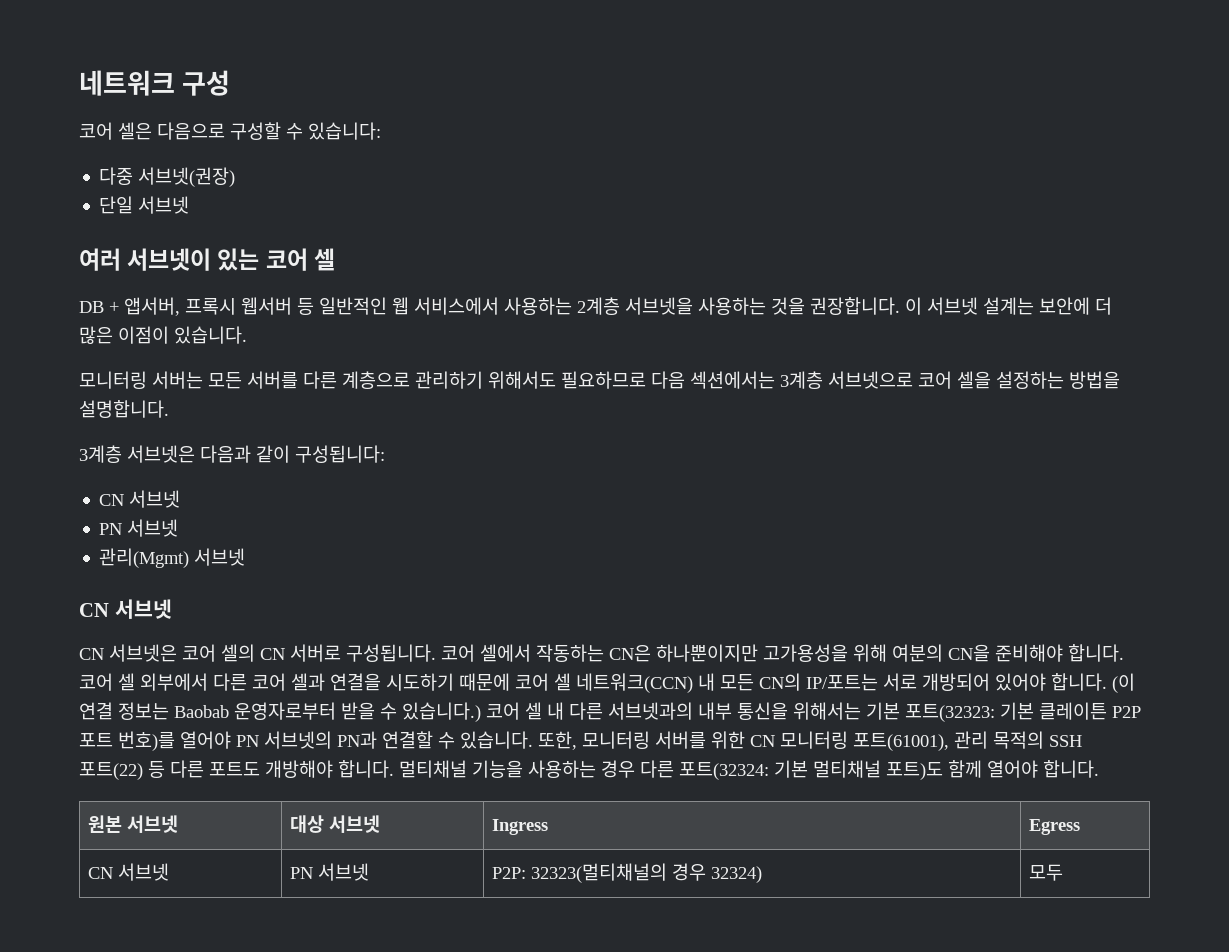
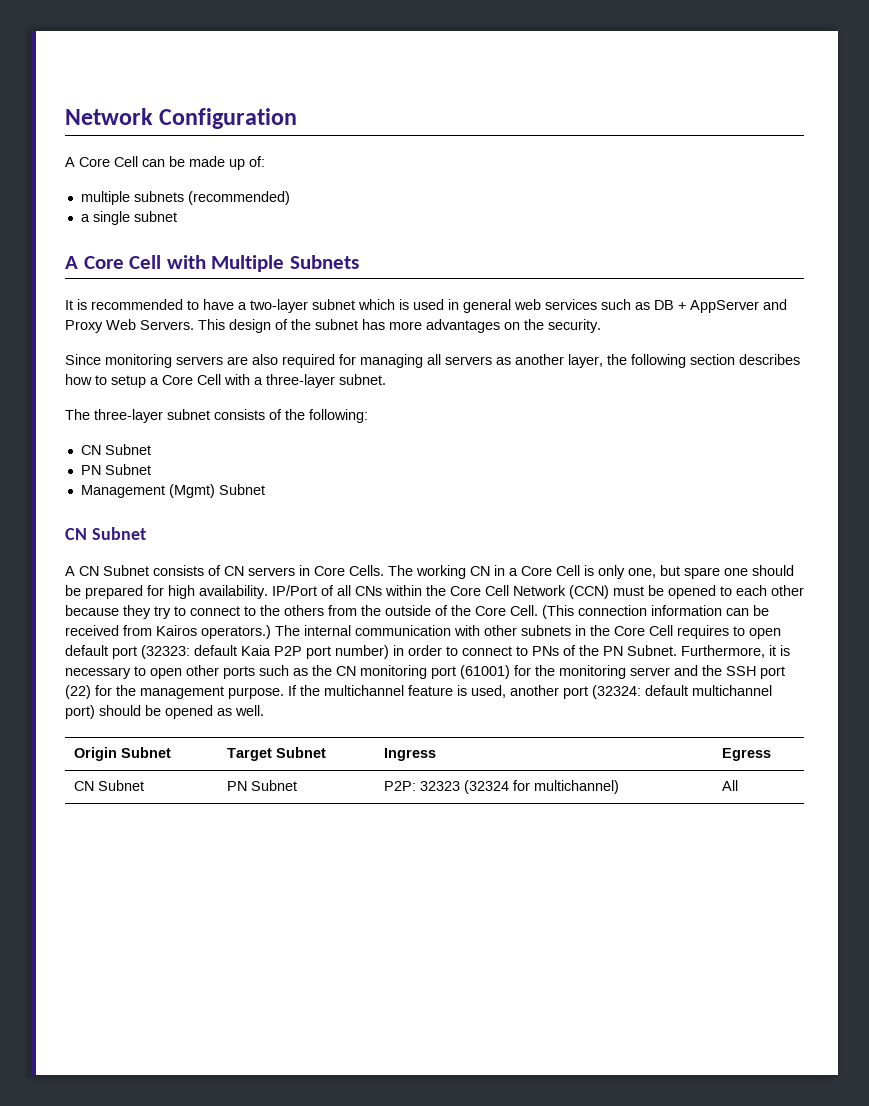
- 네트워크 구성
- 코어 셀은 다음으로 구성할 수 있습니다:
- 다중 서브넷(권장)
- 단일 서브넷
- 여러 서브넷이 있는 코어 셀
- DB + 앱서버, 프록시 웹서버 등 일반적인 웹 서비스에서 사용하는 2계층 서브넷을 사용하는 것을 권장합니다. 이 서브넷 설계는 보안에 더 많은 이점이 있습니다.
- 모니터링 서버는 모든 서버를 다른 계층으로 관리하기 위해서도 필요하므로 다음 섹션에서는 3계층 서브넷으로 코어 셀을 설정하는 방법을 설명합니다.
- 3계층 서브넷은 다음과 같이 구성됩니다:
- CN 서브넷
- PN 서브넷
- 관리(Mgmt) 서브넷
- CN 서브넷
- CN 서브넷은 코어 셀의 CN 서버로 구성됩니다. 코어 셀에서 작동하는 CN은 하나뿐이지만 고가용성을 위해 여분의 CN을 준비해야 합니다. 코어 셀 외부에서 다른 코어 셀과 연결을 시도하기 때문에 코어 셀 네트워크(CCN) 내 모든 CN의 IP/포트는 서로 개방되어 있어야 합니다. (이 연결 정보는 Baobab 운영자로부터 받을 수 있습니다.) 코어 셀 내 다른 서브넷과의 내부 통신을 위해서는 기본 포트(32323: 기본 클레이튼 P2P 포트 번호)를 열어야 PN 서브넷의 PN과 연결할 수 있습니다. 또한, 모니터링 서버를 위한 CN 모니터링 포트(61001), 관리 목적의 SSH 포트(22) 등 다른 포트도 개방해야 합니다. 멀티채널 기능을 사용하는 경우 다른 포트(32324: 기본 멀티채널 포트)도 함께 열어야 합니다.
- 원본 서브넷 | 대상 서브넷 | Ingress | Egress
+ Network Configuration
+ A Core Cell can be made up of:
+ multiple subnets (recommended)
+ a single subnet
+ A Core Cell with Multiple Subnets
+ It is recommended to have a two-layer subnet which is used in general web services such as DB + AppServer and Proxy Web Servers. This design of the subnet has more advantages on the security.
+ Since monitoring servers are also required for managing all servers as another layer, the following section describes how to setup a Core Cell with a three-layer subnet.
+ The three-layer subnet consists of the following:
+ CN Subnet
+ PN Subnet
+ Management (Mgmt) Subnet
+ CN Subnet
+ A CN Subnet consists of CN servers in Core Cells. The working CN in a Core Cell is only one, but spare one should be prepared for high availability. IP/Port of all CNs within the Core Cell Network (CCN) must be opened to each other because they try to connect to the others from the outside of the Core Cell. (This connection information can be received from Kairos operators.) The internal communication with other subnets in the Core Cell requires to open default port (32323: default Kaia P2P port number) in order to connect to PNs of the PN Subnet. Furthermore, it is necessary to open other ports such as the CN monitoring port (61001) for the monitoring server and the SSH port (22) for the management purpose. If the multichannel feature is used, another port (32324: default multichannel port) should be opened as well.
+ Origin Subnet | Target Subnet | Ingress | Egress
- CN 서브넷 | PN 서브넷 | P2P: 32323(멀티채널의 경우 32324) | 모두
+ CN Subnet | PN Subnet | P2P: 32323 (32324 for multichannel) | All

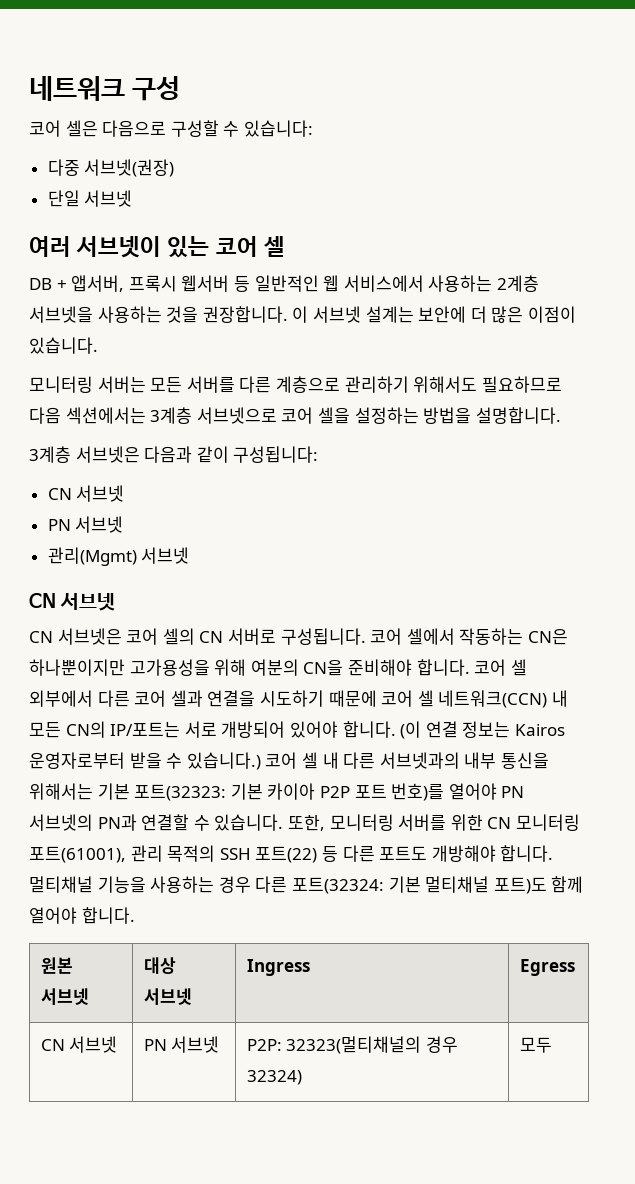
- Network Configuration
- A Core Cell can be made up of:
- multiple subnets (recommended)
- a single subnet
- A Core Cell with Multiple Subnets
- It is recommended to have a two-layer subnet which is used in general web services such as DB + AppServer and Proxy Web Servers. This design of the subnet has more advantages on the security.
- Since monitoring servers are also required for managing all servers as another layer, the following section describes how to setup a Core Cell with a three-layer subnet.
- The three-layer subnet consists of the following:
- CN Subnet
- PN Subnet
- Management (Mgmt) Subnet
- CN Subnet
- A CN Subnet consists of CN servers in Core Cells. The working CN in a Core Cell is only one, but spare one should be prepared for high availability. IP/Port of all CNs within the Core Cell Network (CCN) must be opened to each other because they try to connect to the others from the outside of the Core Cell. (This connection information can be received from Kairos operators.) The internal communication with other subnets in the Core Cell requires to open default port (32323: default Kaia P2P port number) in order to connect to PNs of the PN Subnet. Furthermore, it is necessary to open other ports such as the CN monitoring port (61001) for the monitoring server and the SSH port (22) for the management purpose. If the multichannel feature is used, another port (32324: default multichannel port) should be opened as well.
- Origin Subnet | Target Subnet | Ingress | Egress
+ 네트워크 구성
+ 코어 셀은 다음으로 구성할 수 있습니다:
+ 다중 서브넷(권장)
+ 단일 서브넷
+ 여러 서브넷이 있는 코어 셀
+ DB + 앱서버, 프록시 웹서버 등 일반적인 웹 서비스에서 사용하는 2계층 서브넷을 사용하는 것을 권장합니다. 이 서브넷 설계는 보안에 더 많은 이점이 있습니다.
+ 모니터링 서버는 모든 서버를 다른 계층으로 관리하기 위해서도 필요하므로 다음 섹션에서는 3계층 서브넷으로 코어 셀을 설정하는 방법을 설명합니다.
+ 3계층 서브넷은 다음과 같이 구성됩니다:
+ CN 서브넷
+ PN 서브넷
+ 관리(Mgmt) 서브넷
+ CN 서브넷
+ CN 서브넷은 코어 셀의 CN 서버로 구성됩니다. 코어 셀에서 작동하는 CN은 하나뿐이지만 고가용성을 위해 여분의 CN을 준비해야 합니다. 코어 셀 외부에서 다른 코어 셀과 연결을 시도하기 때문에 코어 셀 네트워크(CCN) 내 모든 CN의 IP/포트는 서로 개방되어 있어야 합니다. (이 연결 정보는 Kairos 운영자로부터 받을 수 있습니다.) 코어 셀 내 다른 서브넷과의 내부 통신을 위해서는 기본 포트(32323: 기본 카이아 P2P 포트 번호)를 열어야 PN 서브넷의 PN과 연결할 수 있습니다. 또한, 모니터링 서버를 위한 CN 모니터링 포트(61001), 관리 목적의 SSH 포트(22) 등 다른 포트도 개방해야 합니다. 멀티채널 기능을 사용하는 경우 다른 포트(32324: 기본 멀티채널 포트)도 함께 열어야 합니다.
+ 원본 서브넷 | 대상 서브넷 | Ingress | Egress
- CN Subnet | PN Subnet | P2P: 32323 (32324 for multichannel) | All
+ CN 서브넷 | PN 서브넷 | P2P: 32323(멀티채널의 경우 32324) | 모두

